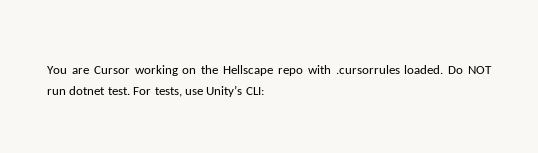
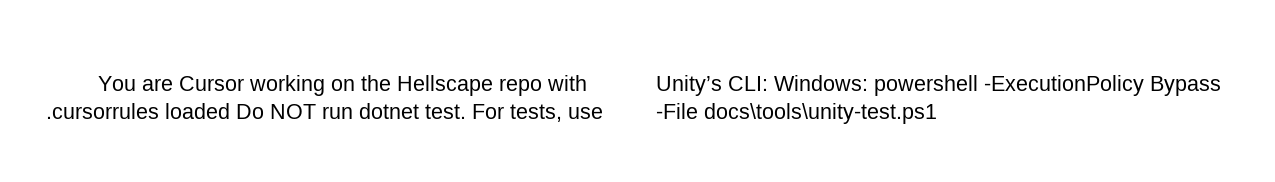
- You are Cursor working on the Hellscape repo with .cursorrules loaded. Do NOT run dotnet test.
+ You are Cursor working on the Hellscape repo with .cursorrules loaded Do NOT run dotnet test.
- For tests, use Unity’s CLI:
+ For tests, use Unity’s CLI: Windows: powershell -ExecutionPolicy Bypass -File docs\tools\unity-test.ps1

